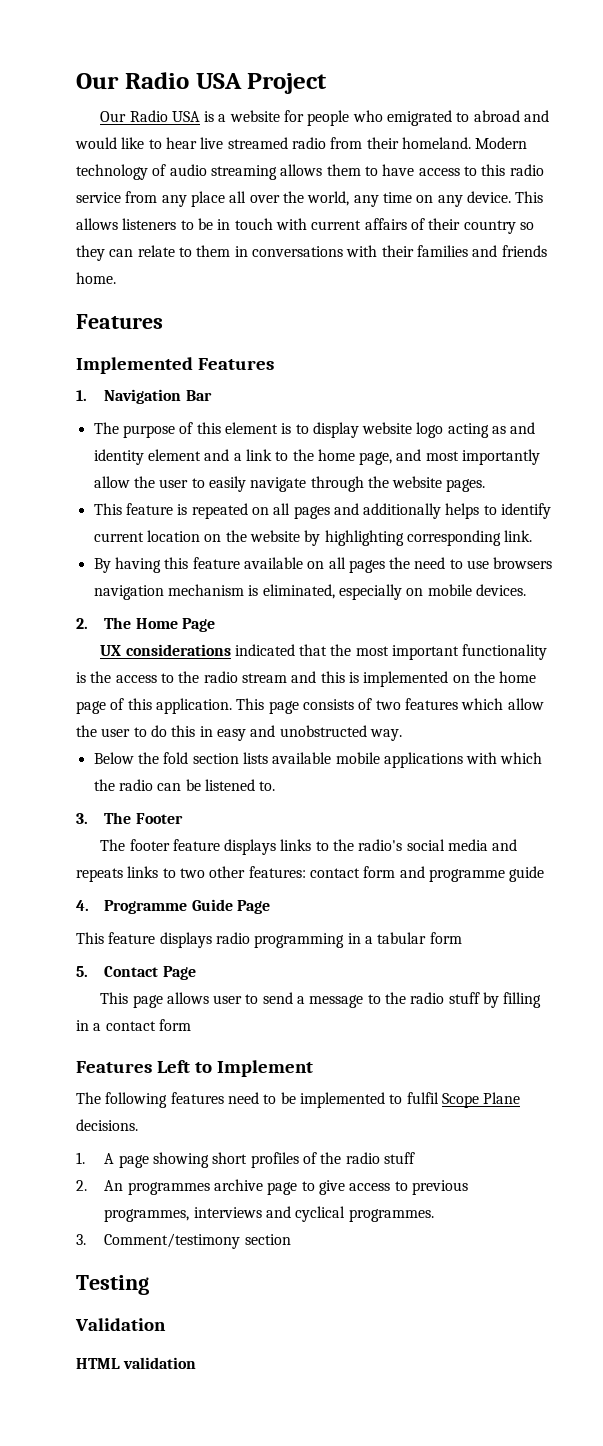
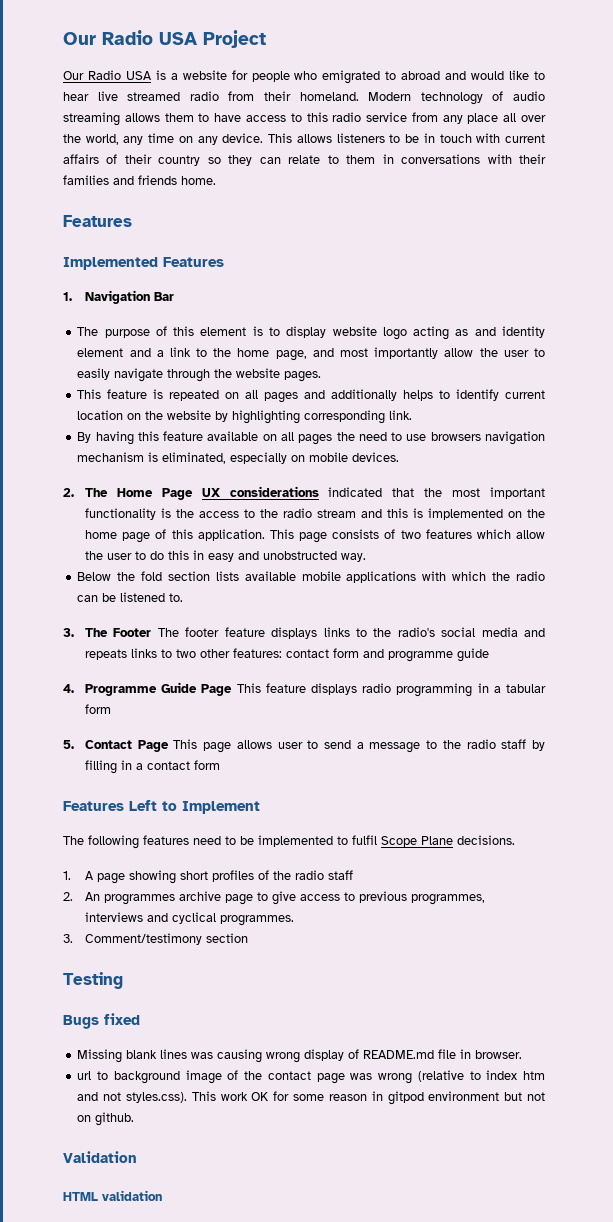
- 2. The Home Page
- UX considerations indicated that the most important functionality is the access to the radio stream and this is implemented on the home page of this application.
+ 2. The Home Page UX considerations indicated that the most important functionality is the access to the radio stream and this is implemented on the home page of this application.
- 3. The Footer
- The footer feature displays links to the radio's social media and repeats links to two other features: contact form and programme guide
+ 3. The Footer The footer feature displays links to the radio's social media and repeats links to two other features: contact form and programme guide
- 4. Programme Guide Page
- This feature displays radio programming in a tabular form
+ 4. Programme Guide Page This feature displays radio programming in a tabular form
- 5. Contact Page
- This page allows user to send a message to the radio stuff by filling in a contact form
+ 5. Contact Page This page allows user to send a message to the radio staff by filling in a contact form
- 1. A page showing short profiles of the radio stuff
+ 1. A page showing short profiles of the radio staff
+ Bugs fixed
+ Missing blank lines was causing wrong display of README.md file in browser.
+ url to background image of the contact page was wrong (relative to index htm and not styles.css). This work OK for some reason in gitpod environment but not on github.

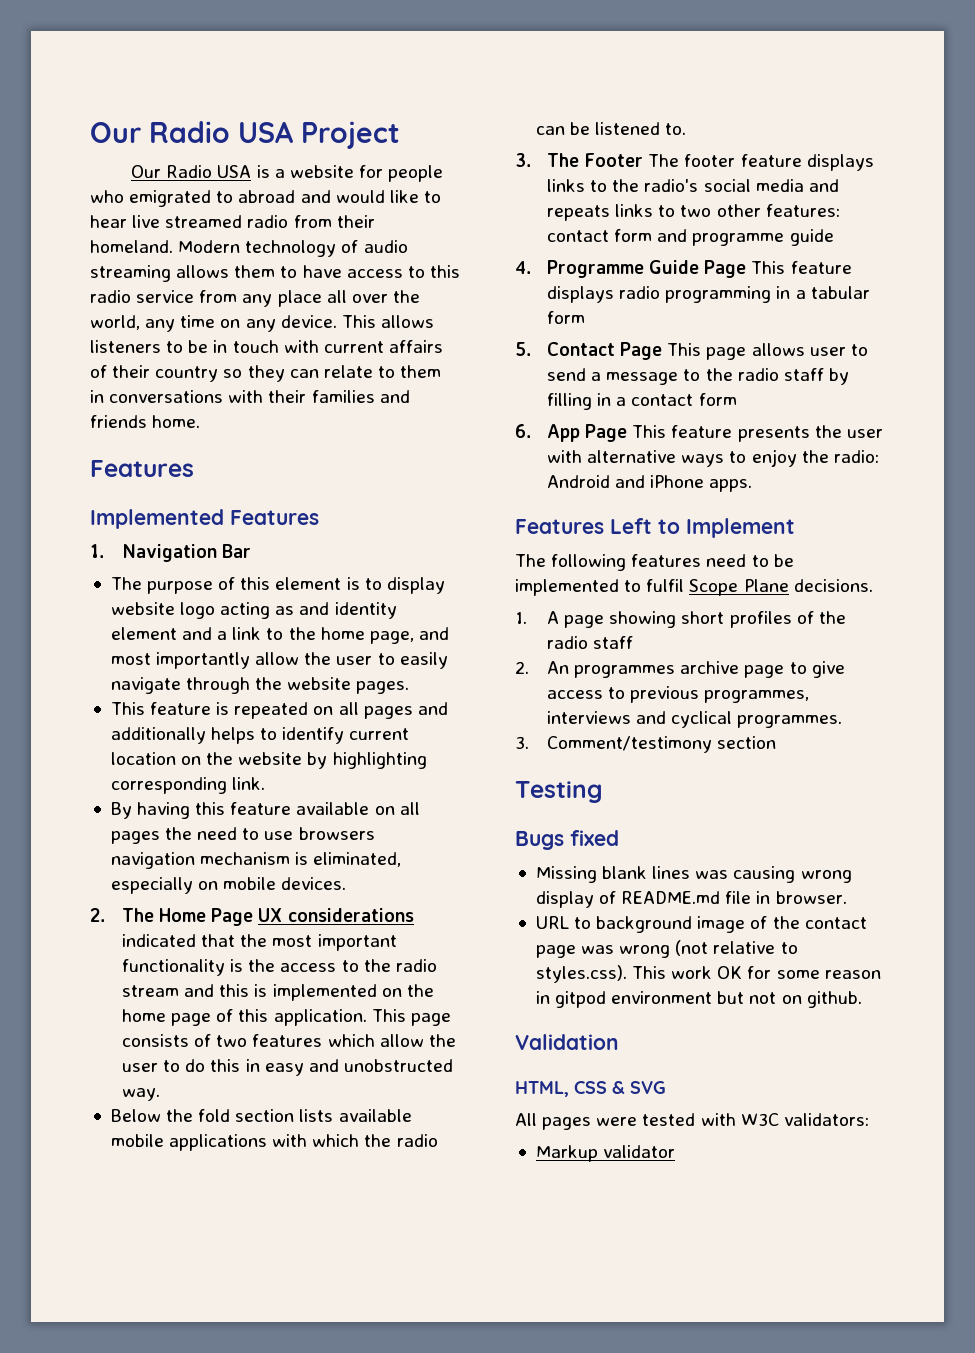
+ 6. App Page This feature presents the user with alternative ways to enjoy the radio: Android and iPhone apps.
- url to background image of the contact page was wrong (relative to index htm and not styles.css). This work OK for some reason in gitpod environment but not on github.
+ URL to background image of the contact page was wrong (not relative to styles.css). This work OK for some reason in gitpod environment but not on github.
- HTML validation
+ HTML, CSS & SVG
+ All pages were tested with W3C validators:
+ Markup validator

